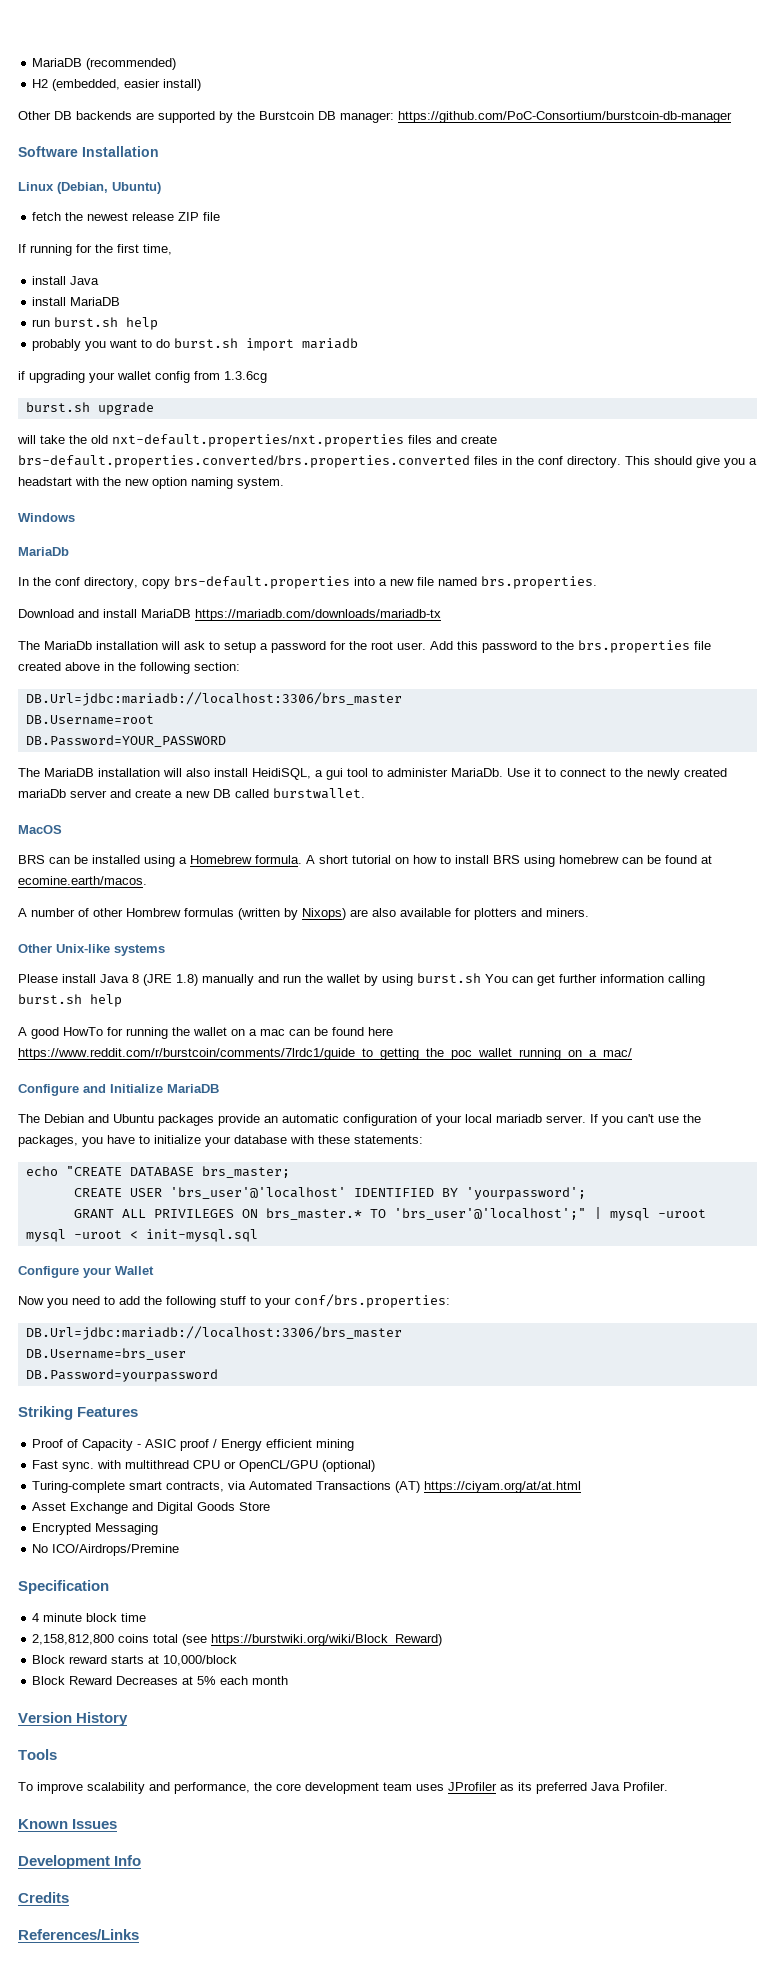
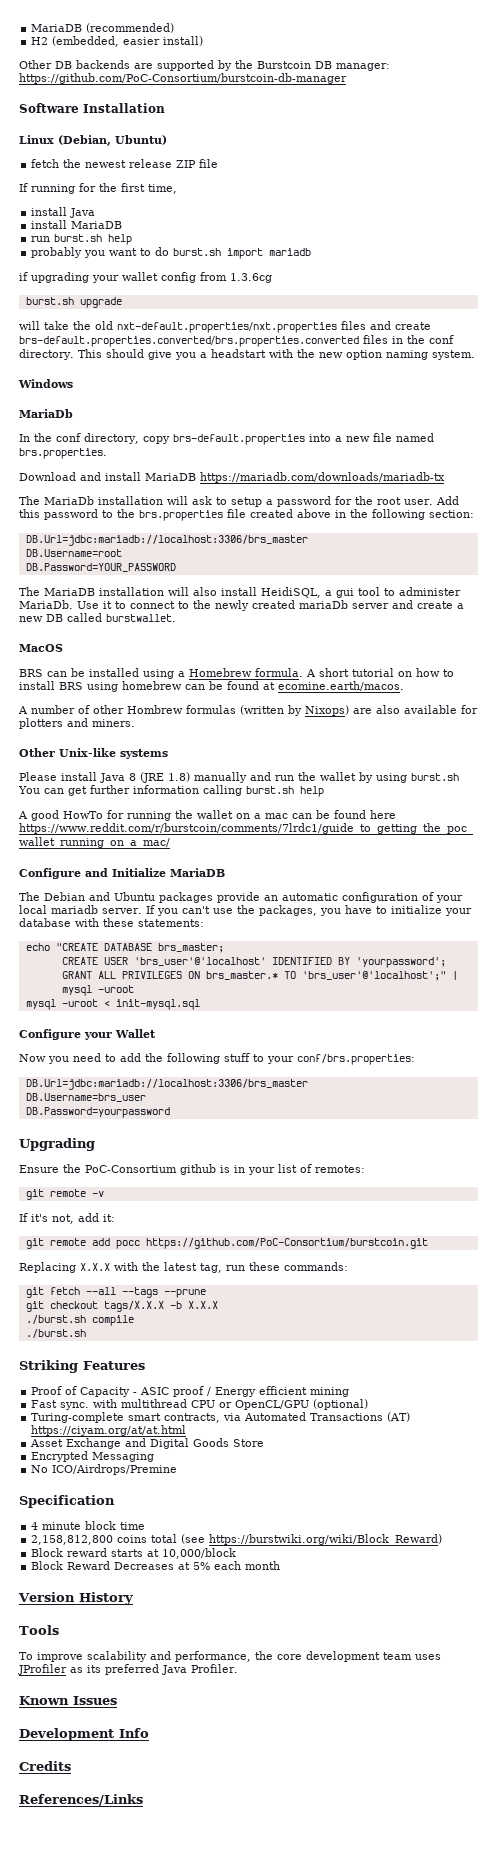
+ Upgrading
+ Ensure the PoC-Consortium github is in your list of remotes:
+ git remote -v
+ If it's not, add it:
+ git remote add pocc https://github.com/PoC-Consortium/burstcoin.git
+ Replacing X.X.X with the latest tag, run these commands:
+ git fetch --all --tags --prune
+ git checkout tags/X.X.X -b X.X.X
+ ./burst.sh compile
+ ./burst.sh

